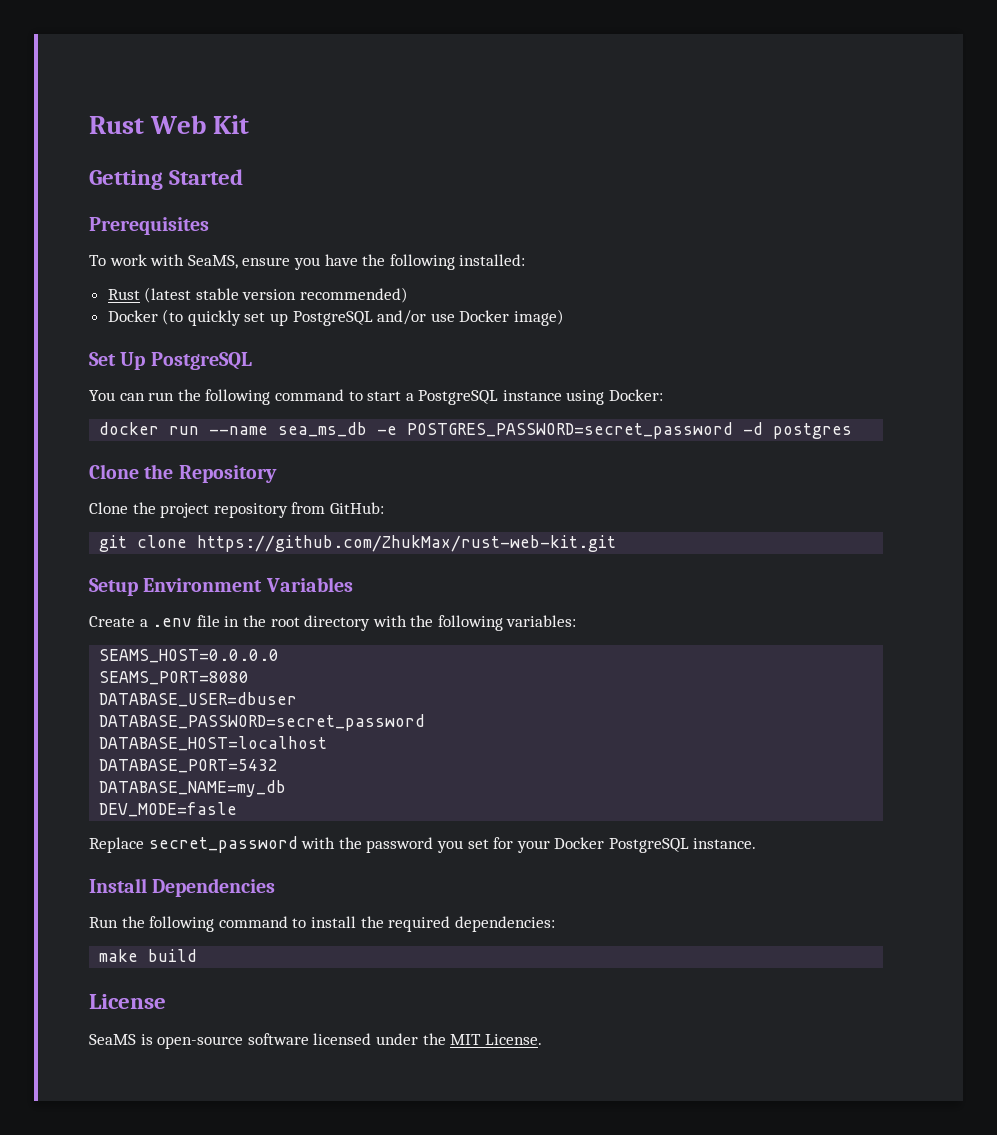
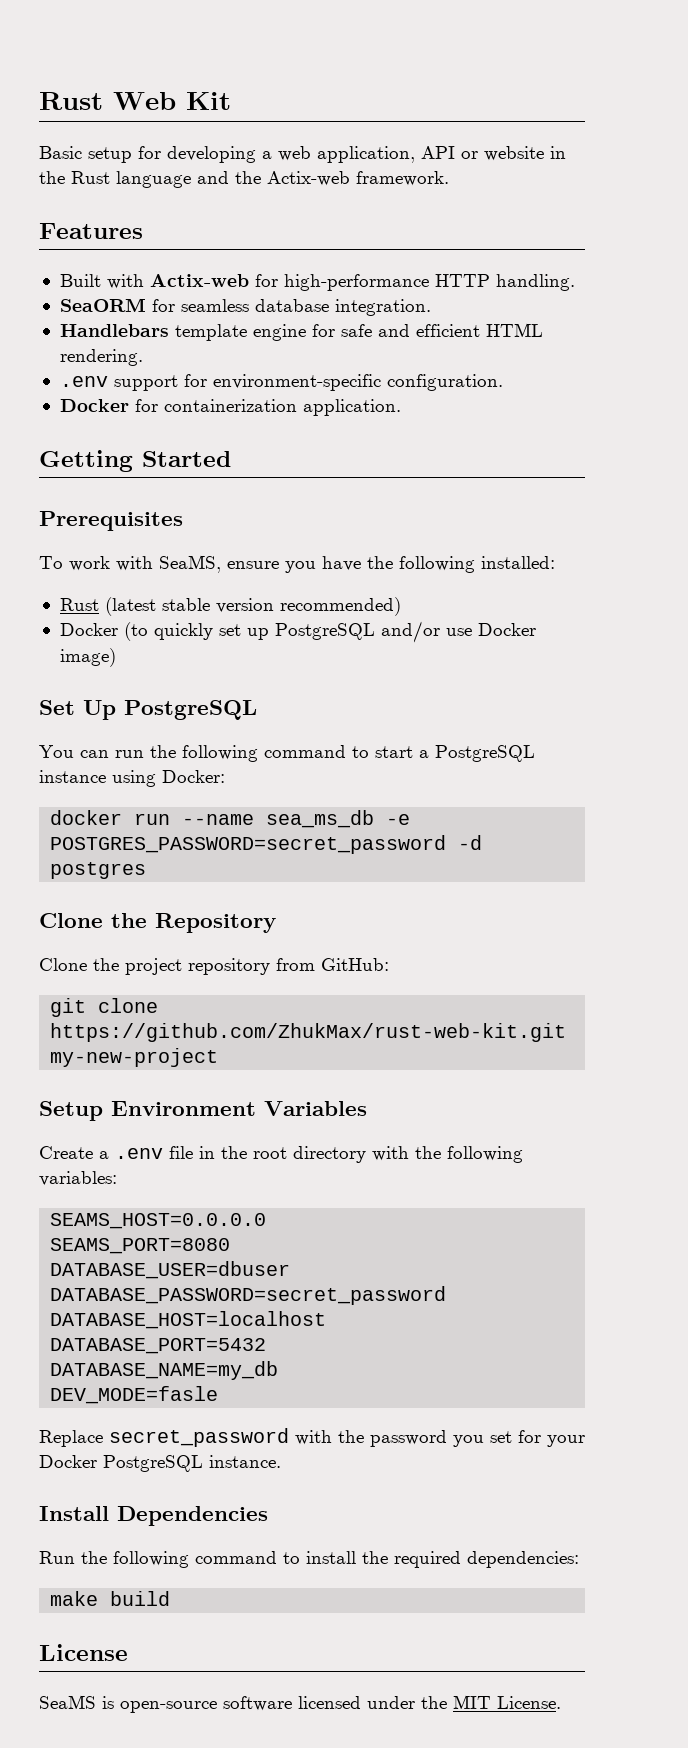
+ Basic setup for developing a web application, API or website in the Rust language and the Actix-web framework.
+ Features
+ Built with Actix-web for high-performance HTTP handling.
+ SeaORM for seamless database integration.
+ Handlebars template engine for safe and efficient HTML rendering.
+ .env support for environment-specific configuration.
+ Docker for containerization application.
- git clone https://github.com/ZhukMax/rust-web-kit.git
+ git clone https://github.com/ZhukMax/rust-web-kit.git my-new-project

